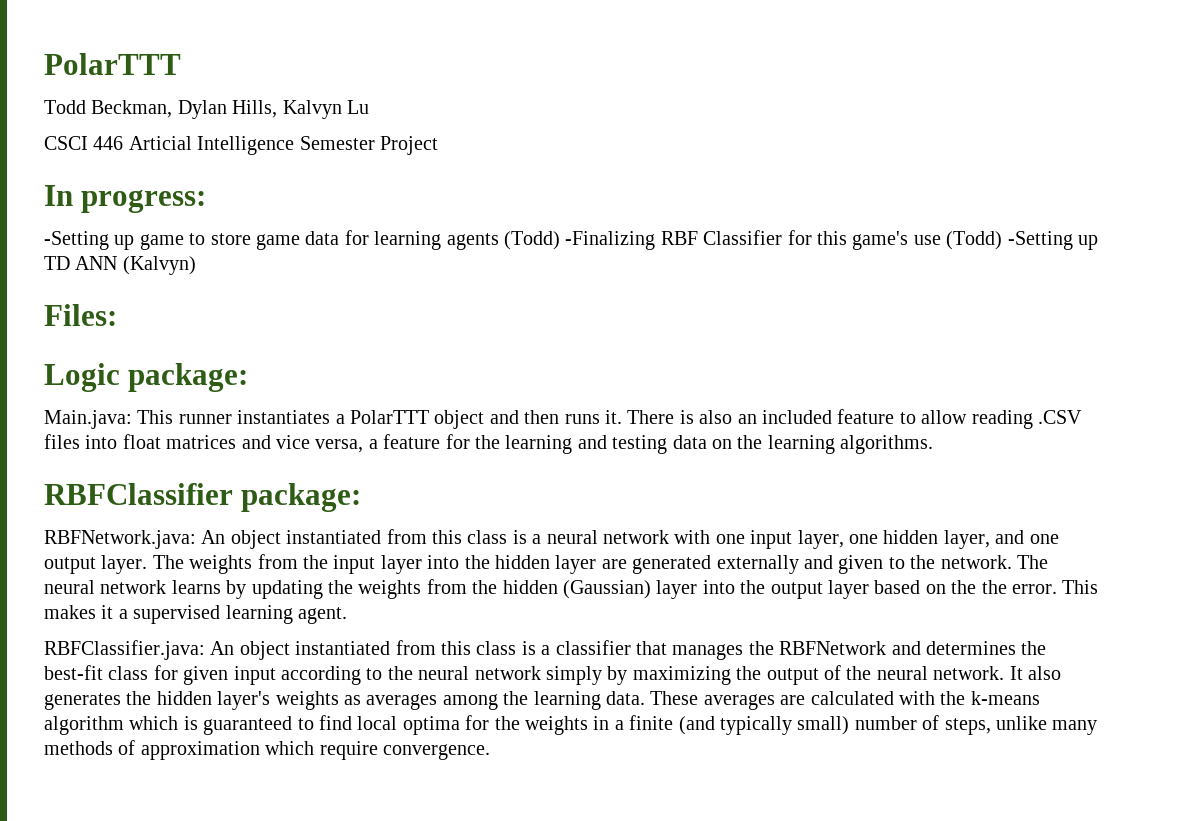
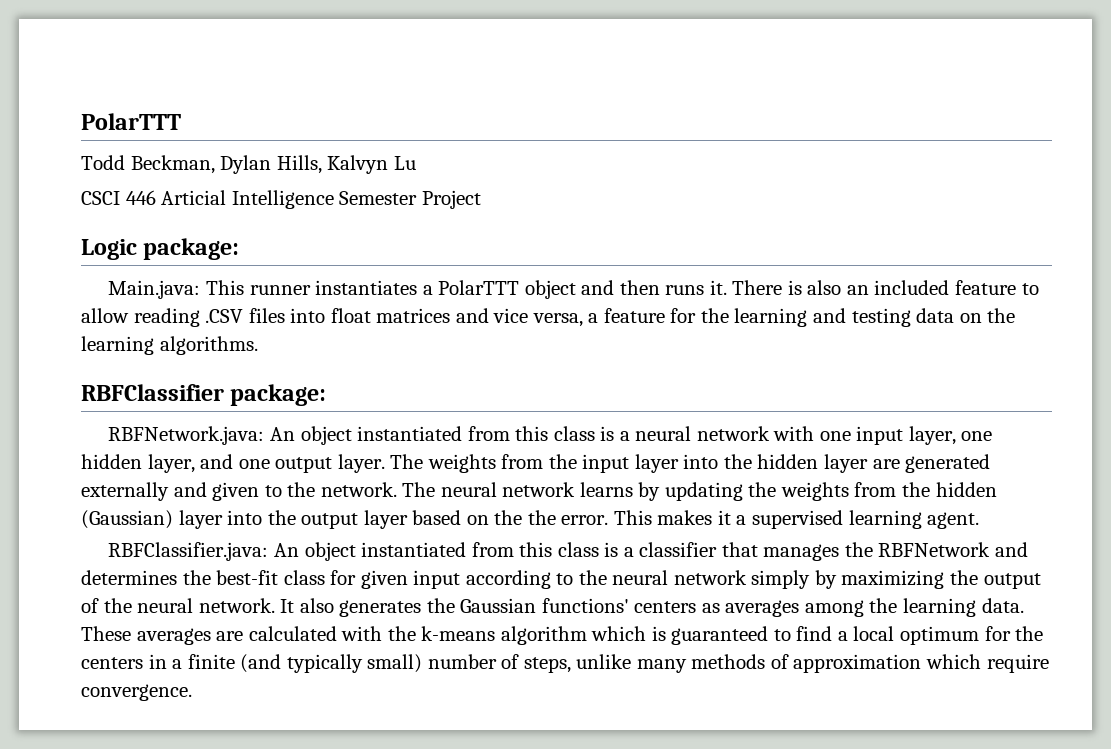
- In progress:
- -Setting up game to store game data for learning agents (Todd) -Finalizing RBF Classifier for this game's use (Todd) -Setting up TD ANN (Kalvyn)
- Files:
- It also generates the hidden layer's weights as averages among the learning data.
+ It also generates the Gaussian functions' centers as averages among the learning data.
- These averages are calculated with the k-means algorithm which is guaranteed to find local optima for the weights in a finite (and typically small) number of steps, unlike many methods of approximation which require convergence.
+ These averages are calculated with the k-means algorithm which is guaranteed to find a local optimum for the centers in a finite (and typically small) number of steps, unlike many methods of approximation which require convergence.

